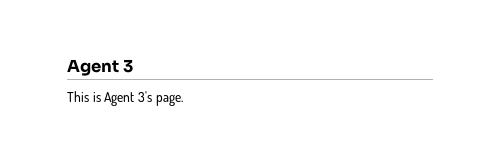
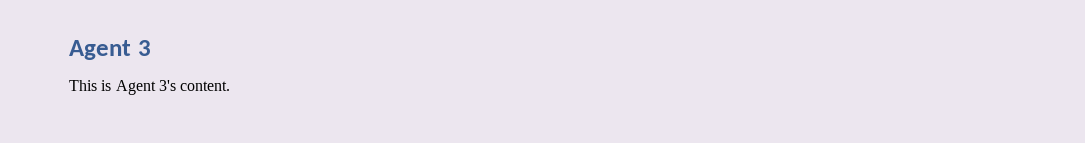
- This is Agent 3's page.
+ This is Agent 3's content.

